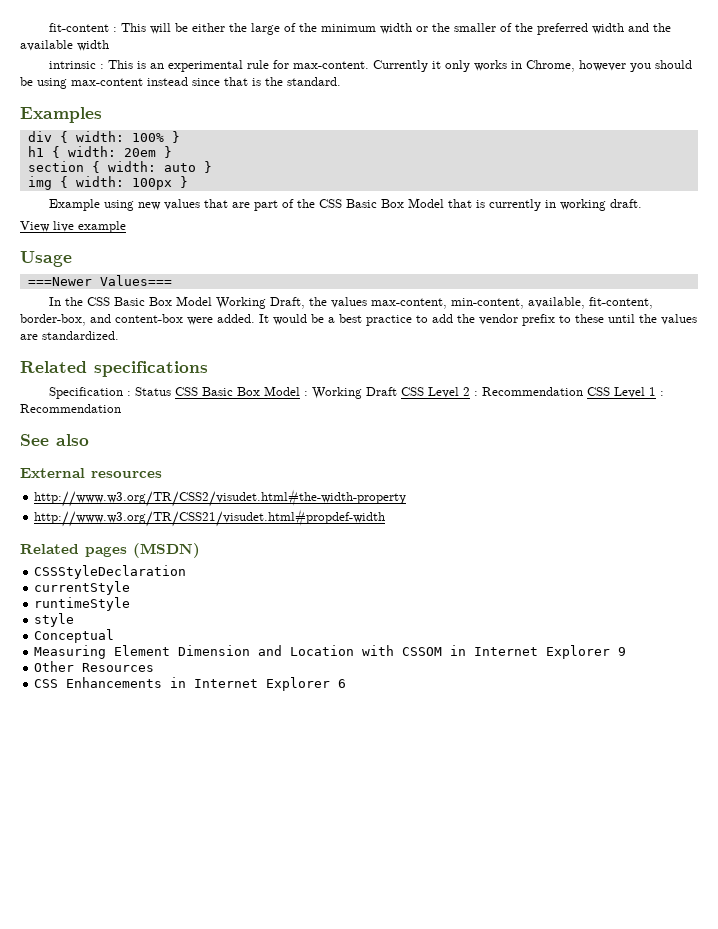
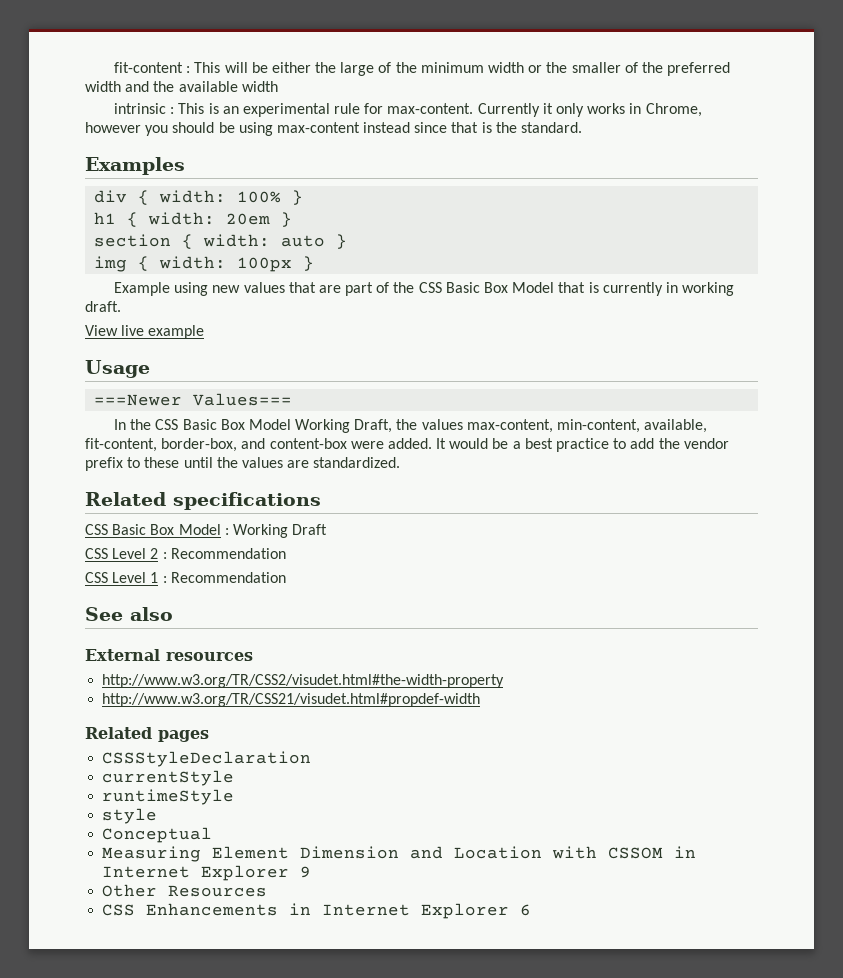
- Specification : Status CSS Basic Box Model : Working Draft CSS Level 2 : Recommendation CSS Level 1 : Recommendation
+ CSS Basic Box Model : Working Draft
+ CSS Level 2 : Recommendation
+ CSS Level 1 : Recommendation
- Related pages (MSDN)
+ Related pages

